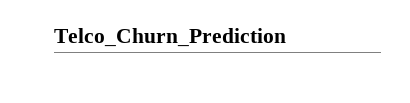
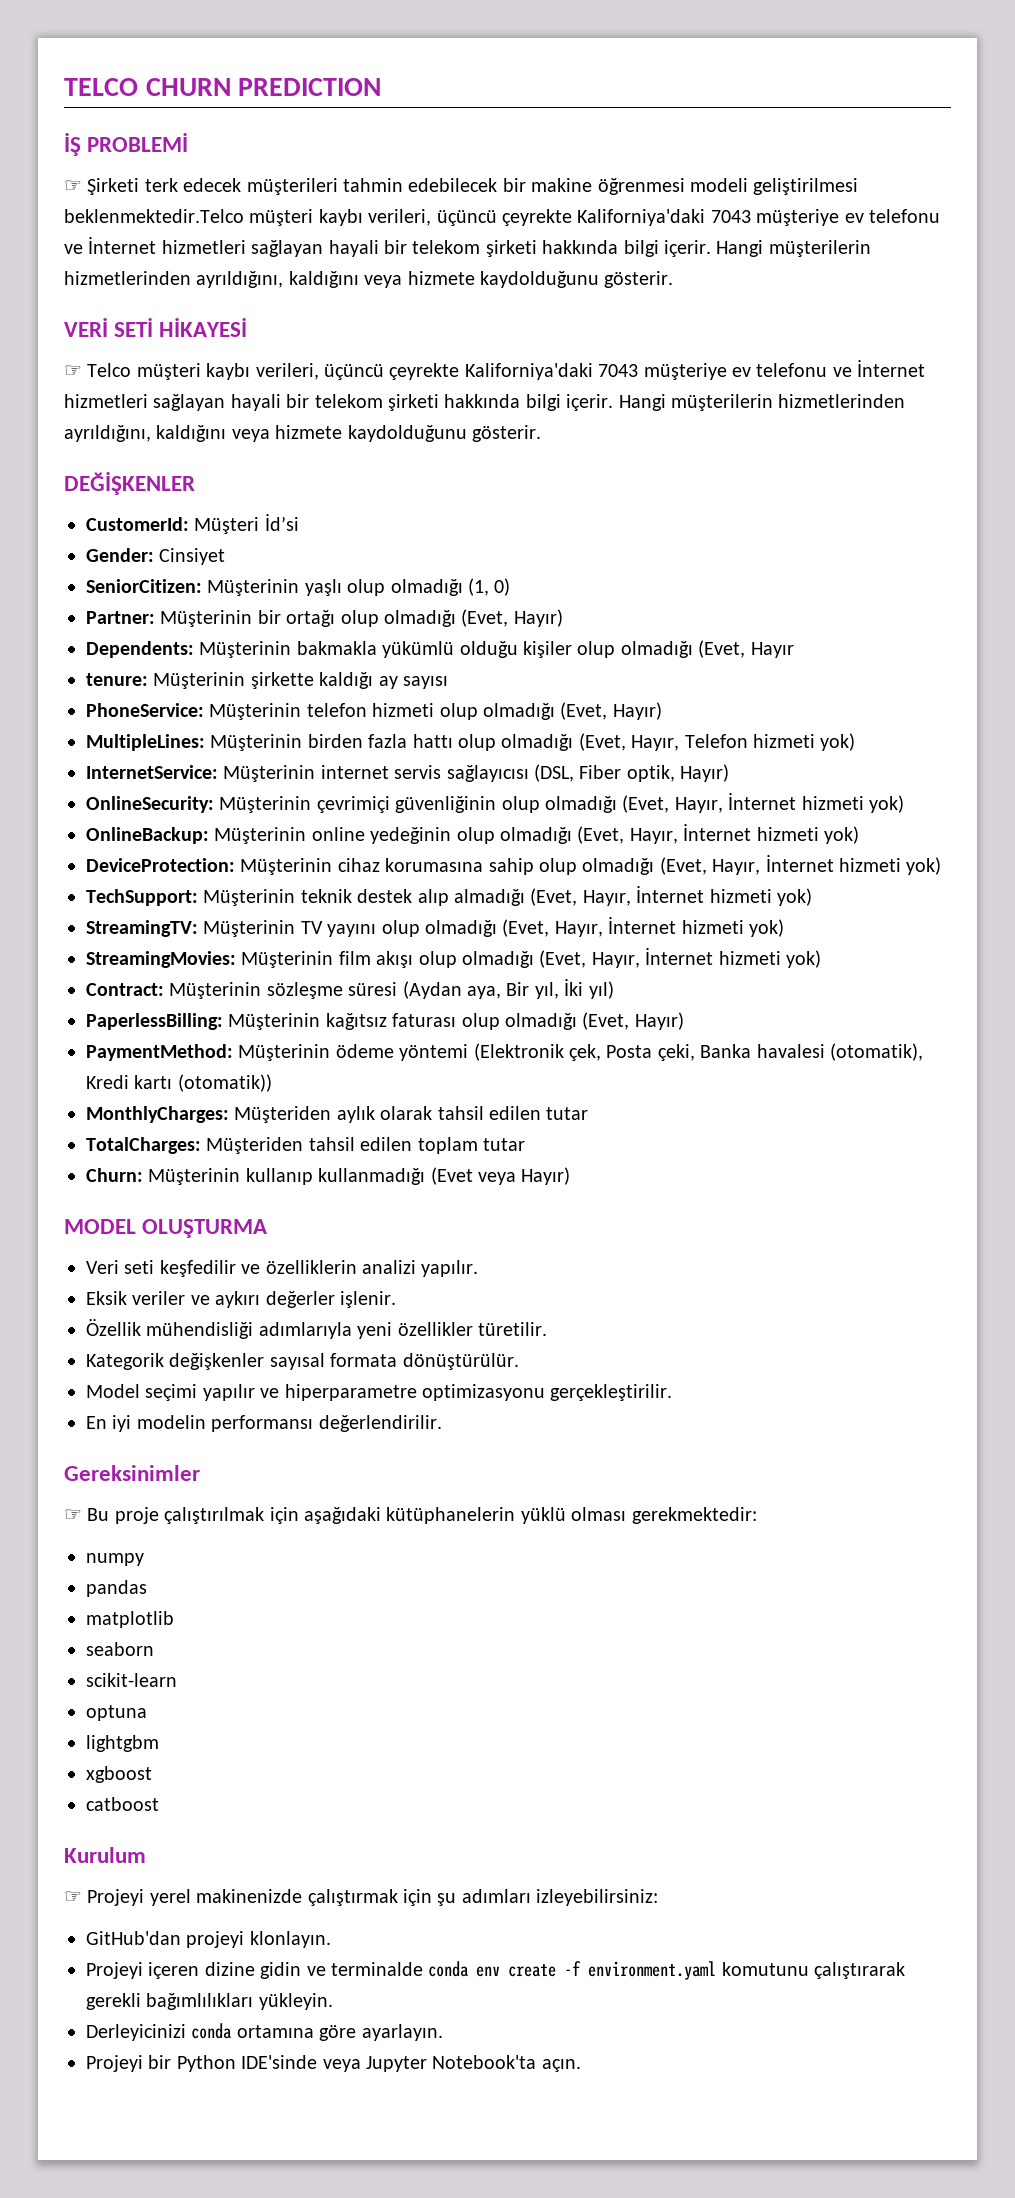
- Telco_Churn_Prediction
+ TELCO CHURN PREDICTION
+ İŞ PROBLEMİ
+ ☞ Şirketi terk edecek müşterileri tahmin edebilecek bir makine öğrenmesi modeli geliştirilmesi beklenmektedir.Telco müşteri kaybı verileri, üçüncü çeyrekte Kaliforniya'daki 7043 müşteriye ev telefonu ve İnternet hizmetleri sağlayan hayali bir telekom şirketi hakkında bilgi içerir. Hangi müşterilerin hizmetlerinden ayrıldığını, kaldığını veya hizmete kaydolduğunu gösterir.
+ VERİ SETİ HİKAYESİ
+ ☞ Telco müşteri kaybı verileri, üçüncü çeyrekte Kaliforniya'daki 7043 müşteriye ev telefonu ve İnternet hizmetleri sağlayan hayali bir telekom şirketi hakkında bilgi içerir. Hangi müşterilerin hizmetlerinden ayrıldığını, kaldığını veya hizmete kaydolduğunu gösterir.
+ DEĞİŞKENLER
+ CustomerId: Müşteri İd’si
+ Gender: Cinsiyet
+ SeniorCitizen: Müşterinin yaşlı olup olmadığı (1, 0)
+ Partner: Müşterinin bir ortağı olup olmadığı (Evet, Hayır)
+ Dependents: Müşterinin bakmakla yükümlü olduğu kişiler olup olmadığı (Evet, Hayır
+ tenure: Müşterinin şirkette kaldığı ay sayısı
+ PhoneService: Müşterinin telefon hizmeti olup olmadığı (Evet, Hayır)
+ MultipleLines: Müşterinin birden fazla hattı olup olmadığı (Evet, Hayır, Telefon hizmeti yok)
+ InternetService: Müşterinin internet servis sağlayıcısı (DSL, Fiber optik, Hayır)
+ OnlineSecurity: Müşterinin çevrimiçi güvenliğinin olup olmadığı (Evet, Hayır, İnternet hizmeti yok)
+ OnlineBackup: Müşterinin online yedeğinin olup olmadığı (Evet, Hayır, İnternet hizmeti yok)
+ DeviceProtection: Müşterinin cihaz korumasına sahip olup olmadığı (Evet, Hayır, İnternet hizmeti yok)
+ TechSupport: Müşterinin teknik destek alıp almadığı (Evet, Hayır, İnternet hizmeti yok)
+ StreamingTV: Müşterinin TV yayını olup olmadığı (Evet, Hayır, İnternet hizmeti yok)
+ StreamingMovies: Müşterinin film akışı olup olmadığı (Evet, Hayır, İnternet hizmeti yok)
+ Contract: Müşterinin sözleşme süresi (Aydan aya, Bir yıl, İki yıl)
+ PaperlessBilling: Müşterinin kağıtsız faturası olup olmadığı (Evet, Hayır)
+ PaymentMethod: Müşterinin ödeme yöntemi (Elektronik çek, Posta çeki, Banka havalesi (otomatik), Kredi kartı (otomatik))
+ MonthlyCharges: Müşteriden aylık olarak tahsil edilen tutar
+ TotalCharges: Müşteriden tahsil edilen toplam tutar
+ Churn: Müşterinin kullanıp kullanmadığı (Evet veya Hayır)
+ MODEL OLUŞTURMA
+ Veri seti keşfedilir ve özelliklerin analizi yapılır.
+ Eksik veriler ve aykırı değerler işlenir.
+ Özellik mühendisliği adımlarıyla yeni özellikler türetilir.
+ Kategorik değişkenler sayısal formata dönüştürülür.
+ Model seçimi yapılır ve hiperparametre optimizasyonu gerçekleştirilir.
+ En iyi modelin performansı değerlendirilir.
+ Gereksinimler
+ ☞ Bu proje çalıştırılmak için aşağıdaki kütüphanelerin yüklü olması gerekmektedir:
+ numpy
+ pandas
+ matplotlib
+ seaborn
+ scikit-learn
+ optuna
+ lightgbm
+ xgboost
+ catboost
+ Kurulum
+ ☞ Projeyi yerel makinenizde çalıştırmak için şu adımları izleyebilirsiniz:
+ GitHub'dan projeyi klonlayın.
+ Projeyi içeren dizine gidin ve terminalde conda env create -f environment.yaml komutunu çalıştırarak gerekli bağımlılıkları yükleyin.
+ Derleyicinizi conda ortamına göre ayarlayın.
+ Projeyi bir Python IDE'sinde veya Jupyter Notebook'ta açın.

